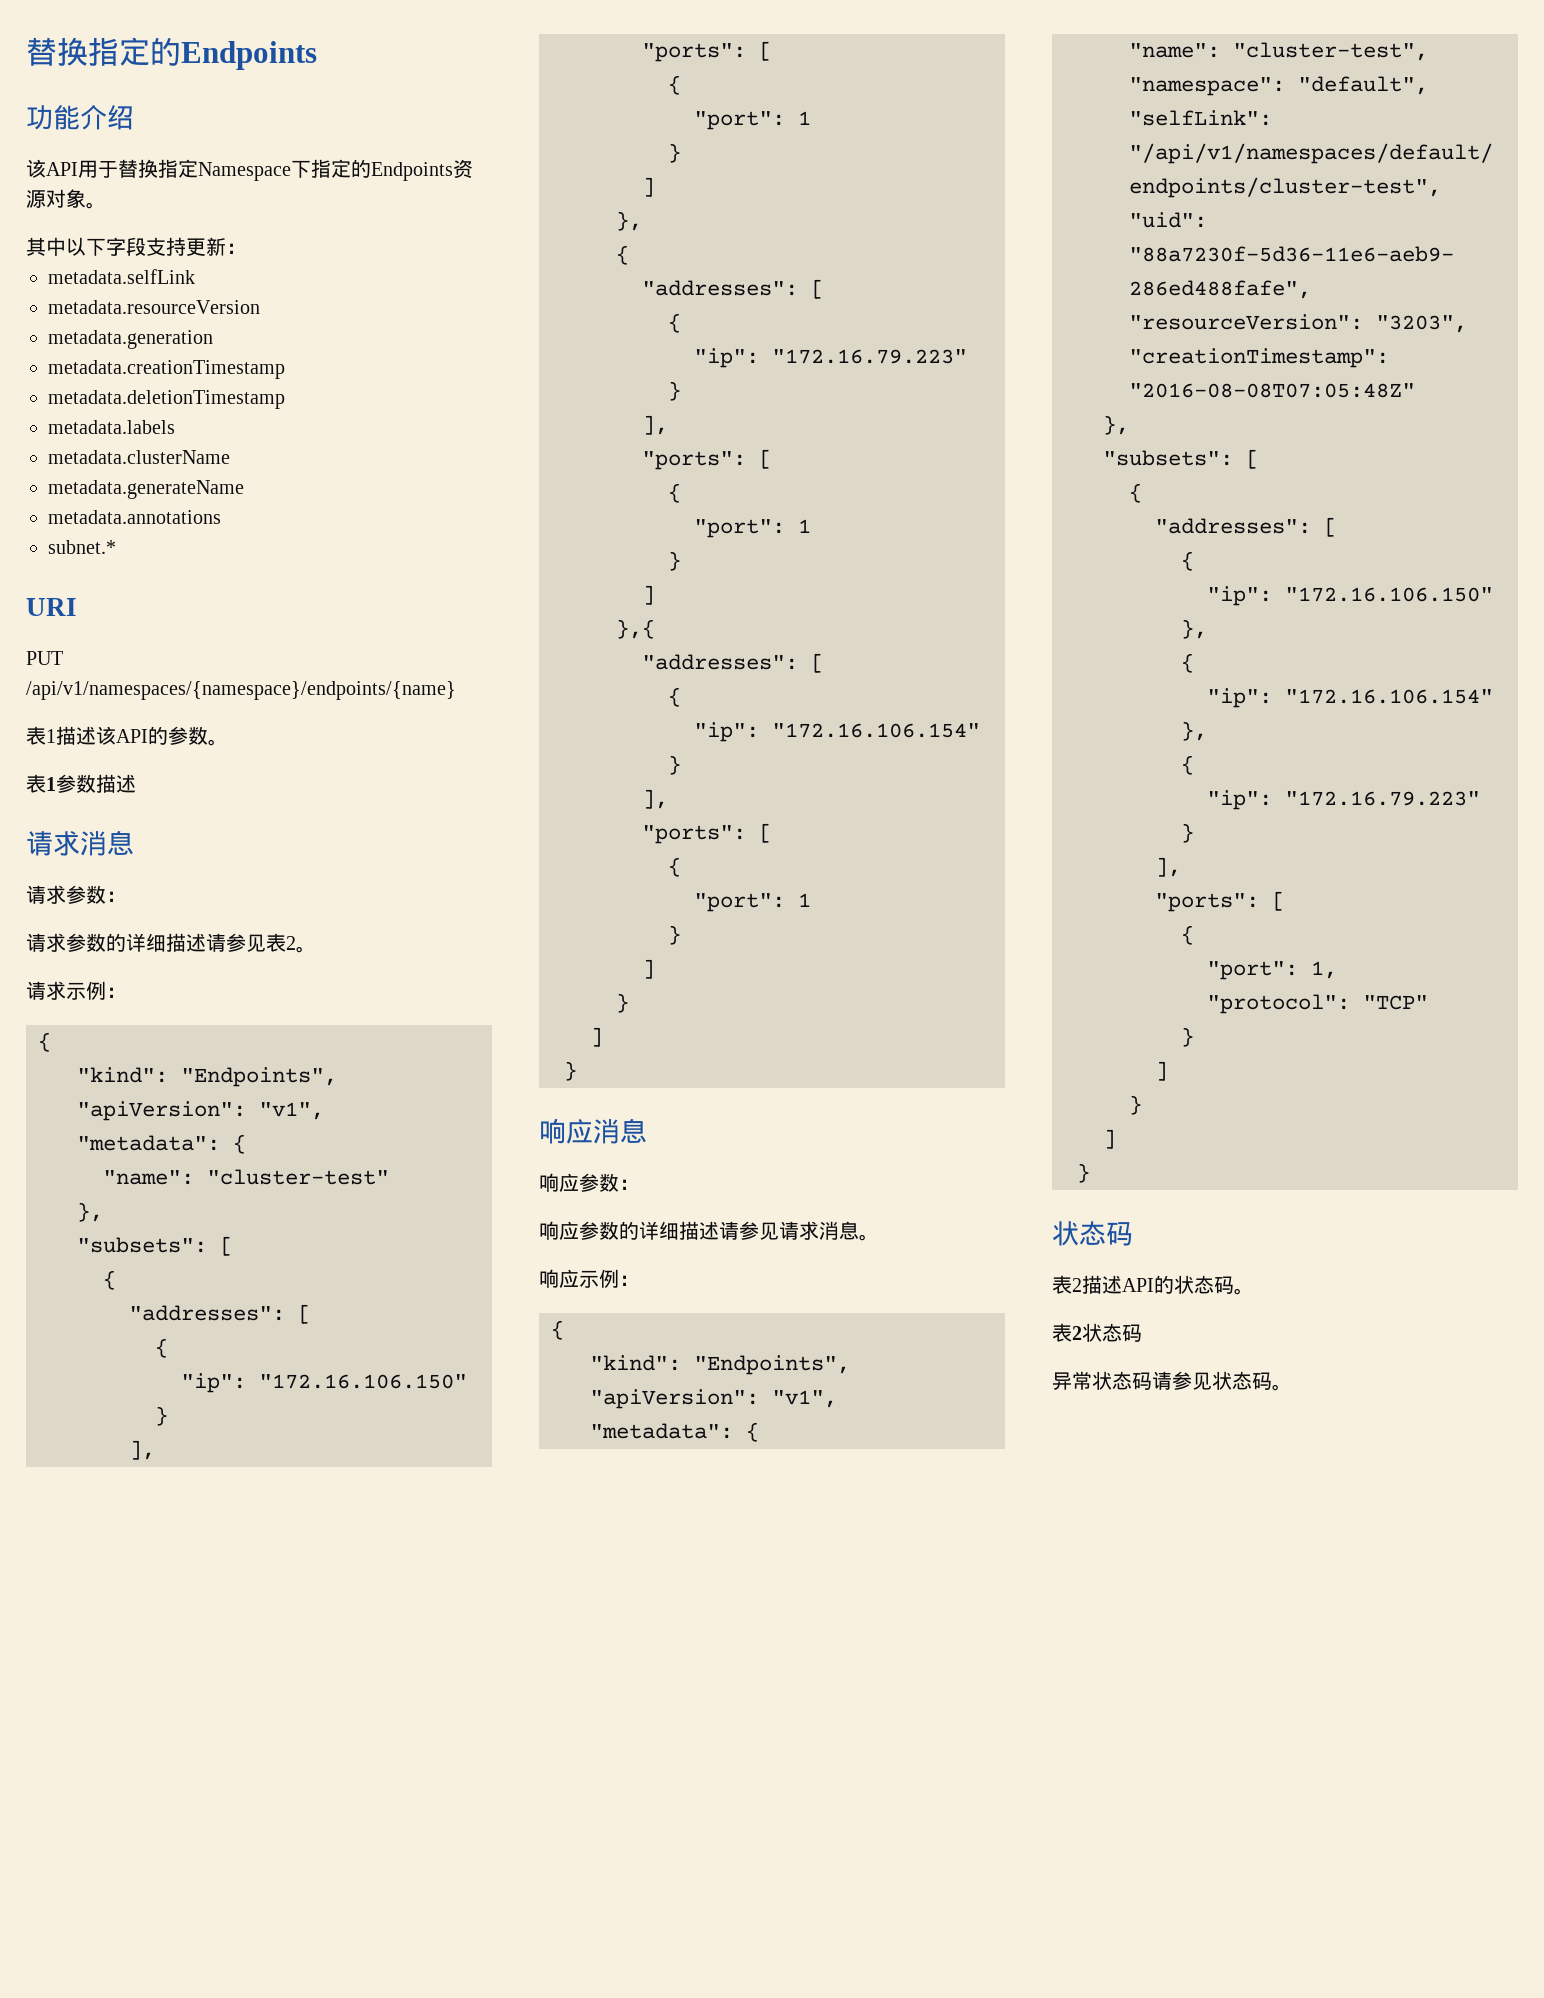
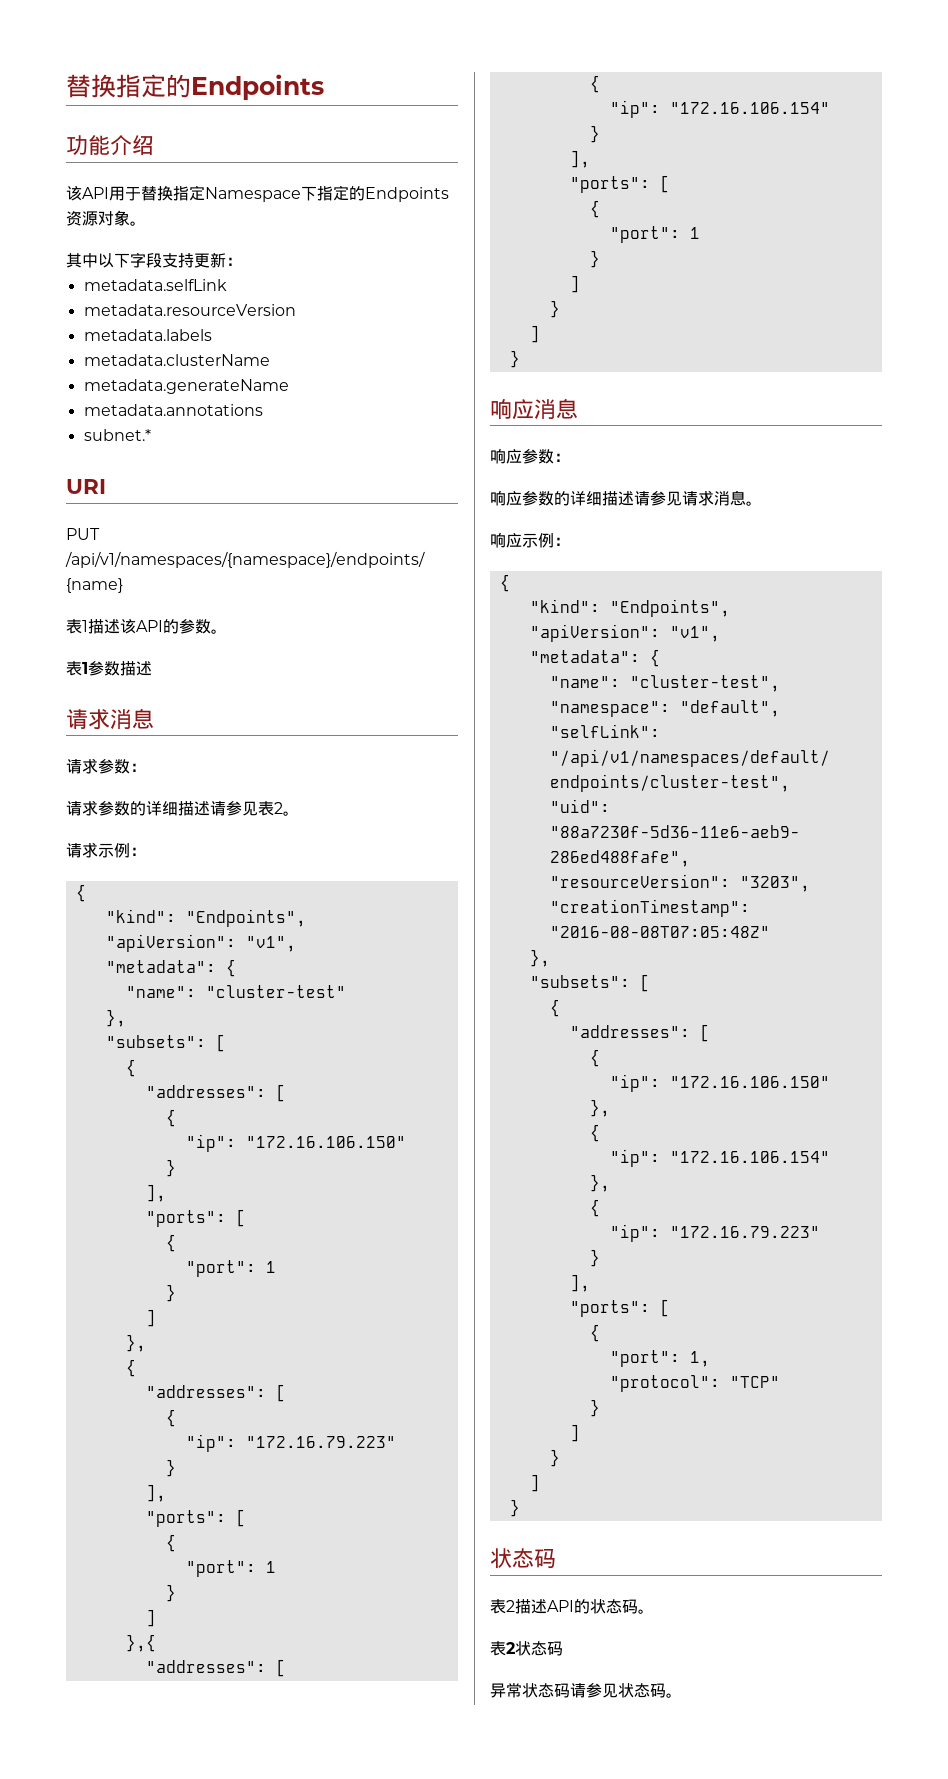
- metadata.generation
- metadata.creationTimestamp
- metadata.deletionTimestamp

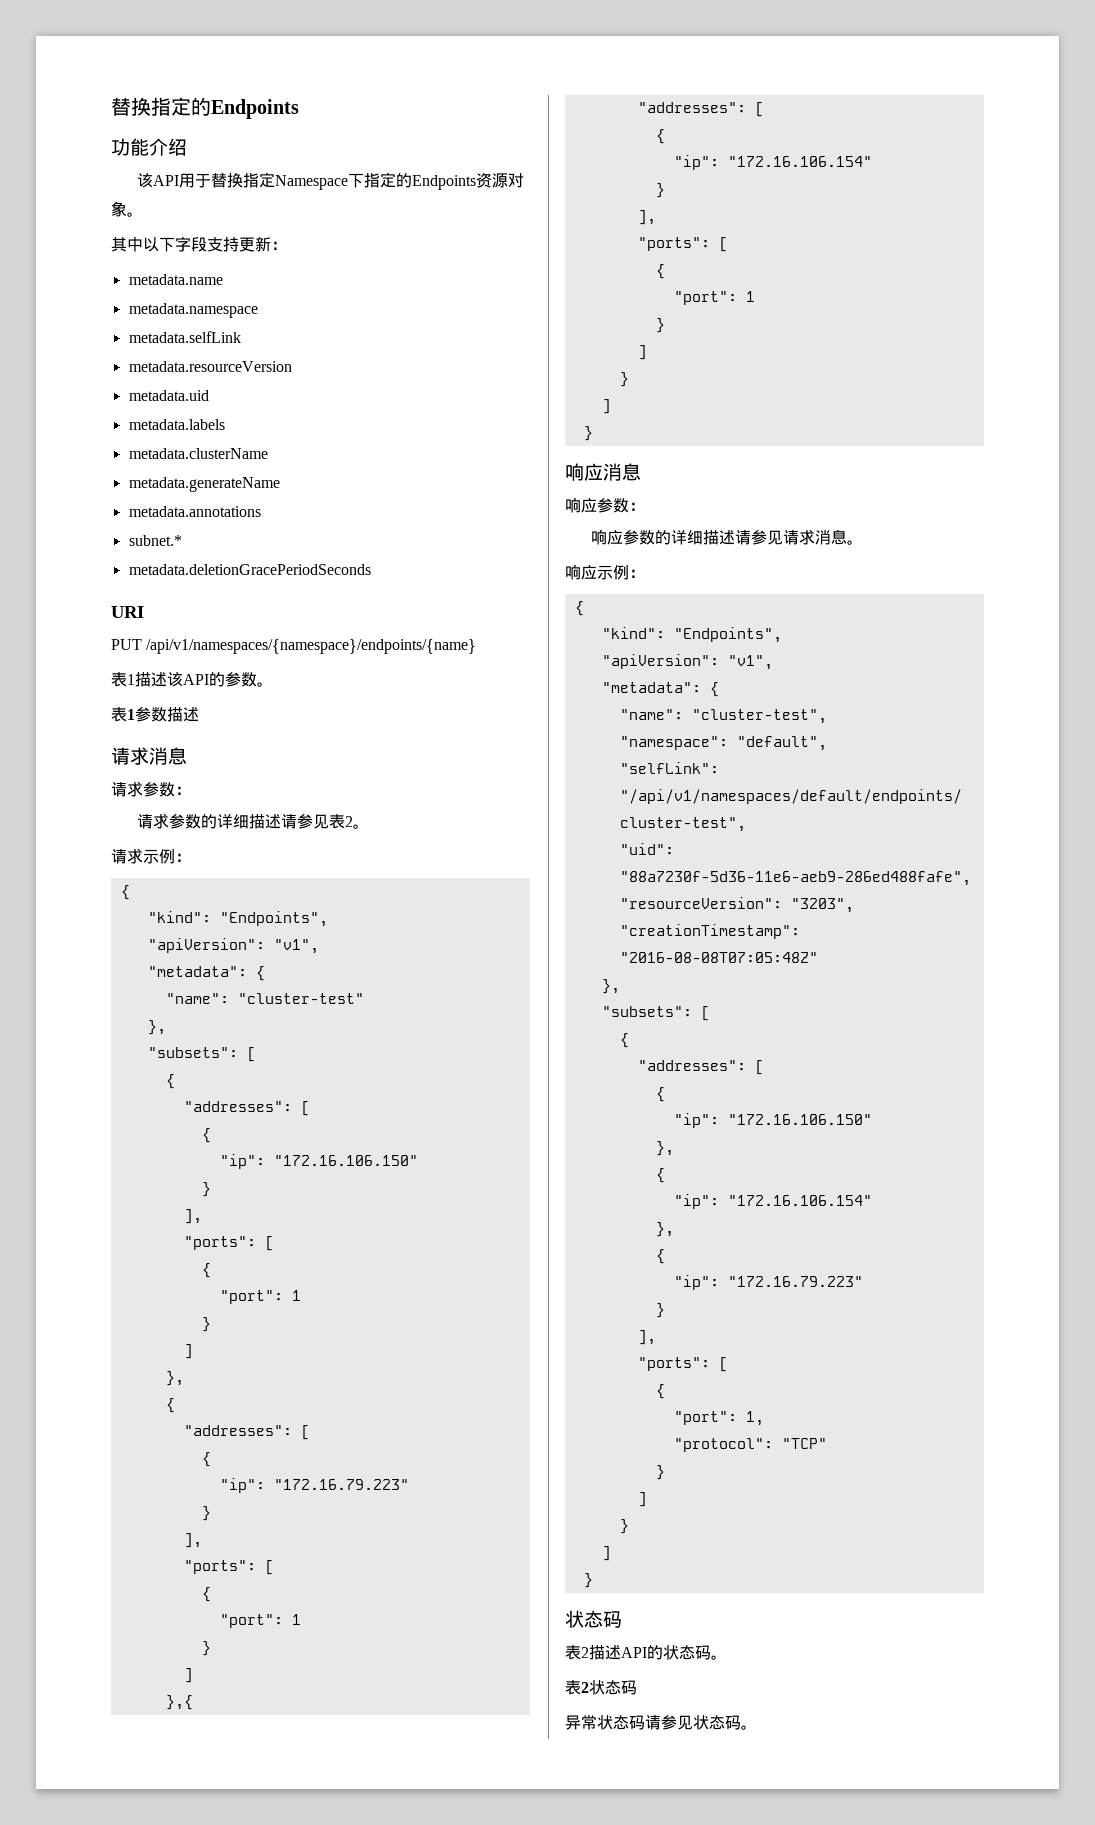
+ metadata.name
+ metadata.namespace
+ metadata.uid
+ metadata.deletionGracePeriodSeconds

